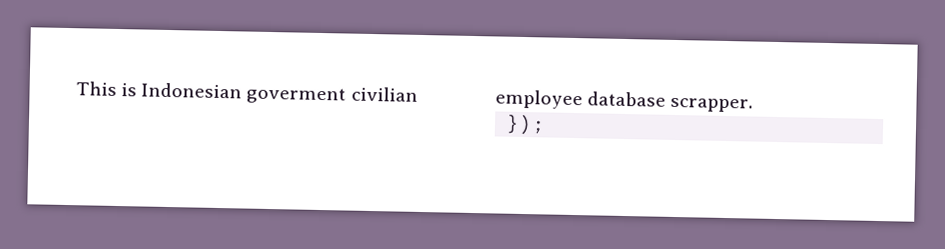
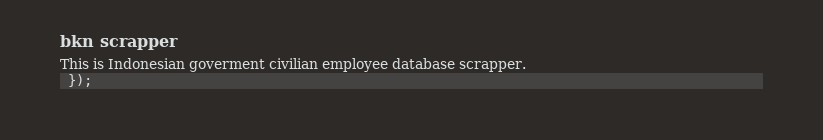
+ bkn scrapper

